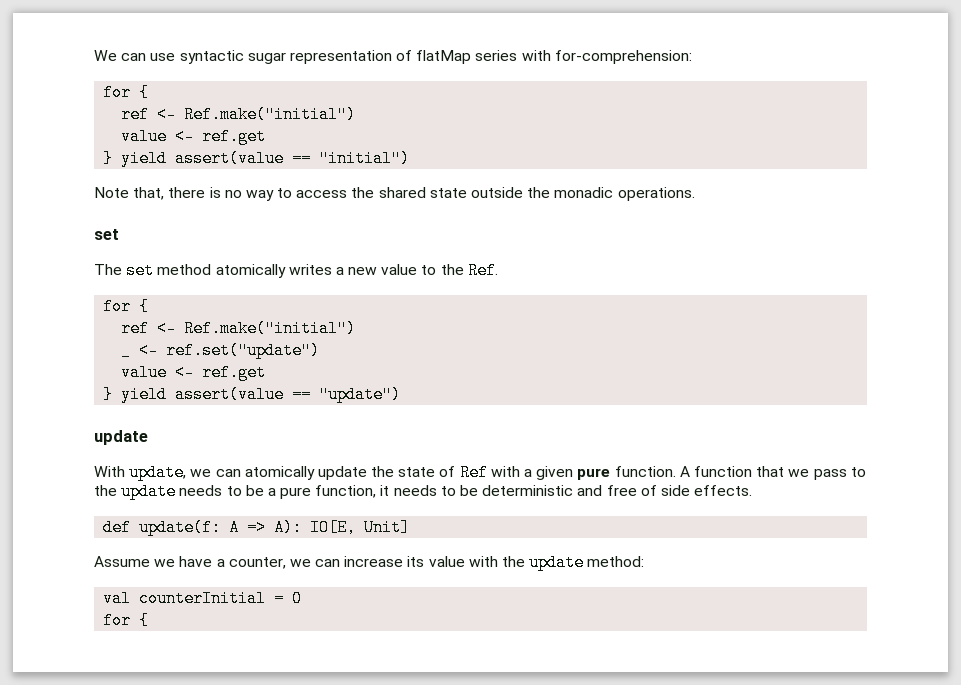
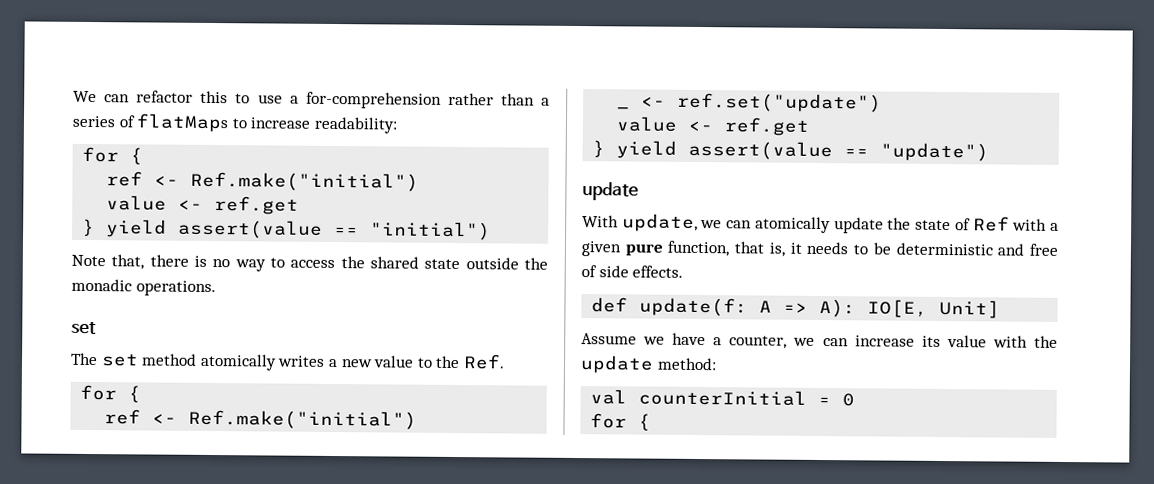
- We can use syntactic sugar representation of flatMap series with for-comprehension:
+ We can refactor this to use a for-comprehension rather than a series of flatMaps to increase readability:
- With update, we can atomically update the state of Ref with a given pure function. A function that we pass to the update needs to be a pure function, it needs to be deterministic and free of side effects.
+ With update, we can atomically update the state of Ref with a given pure function, that is, it needs to be deterministic and free of side effects.

